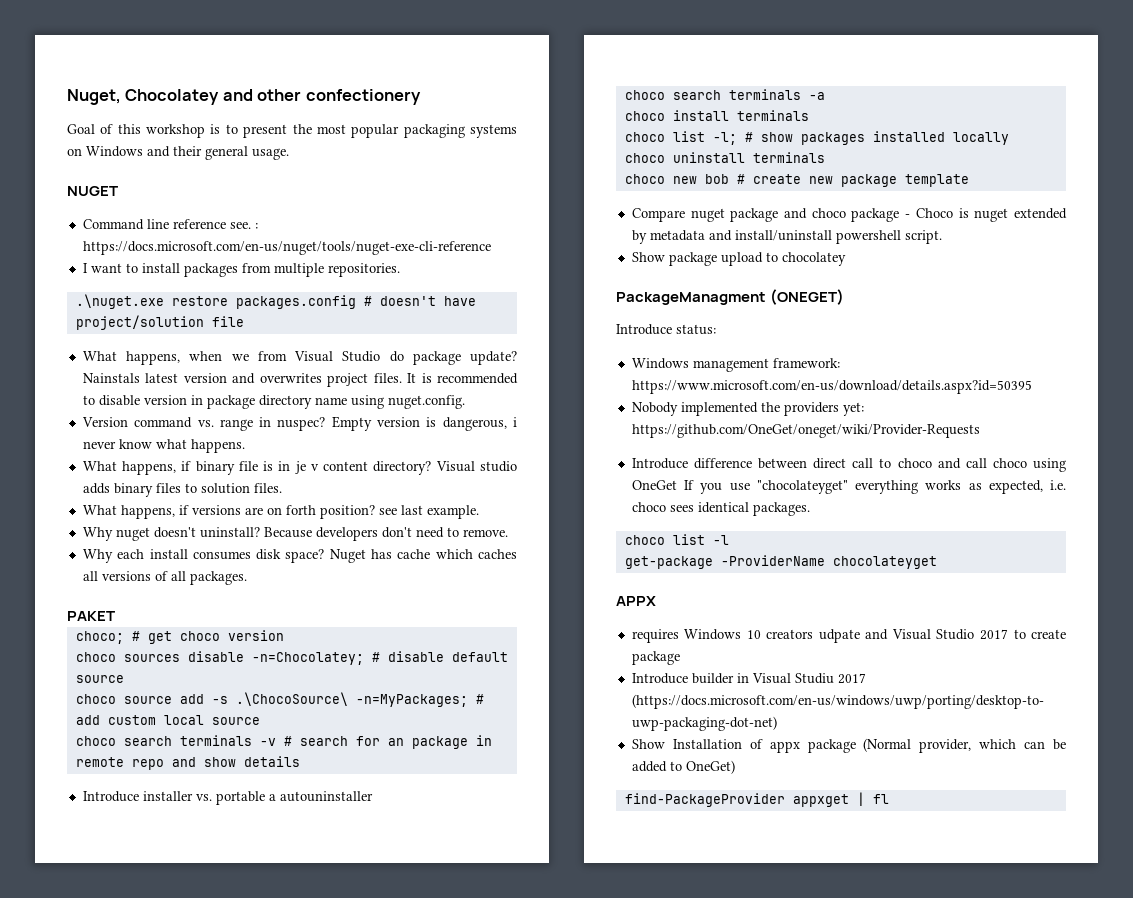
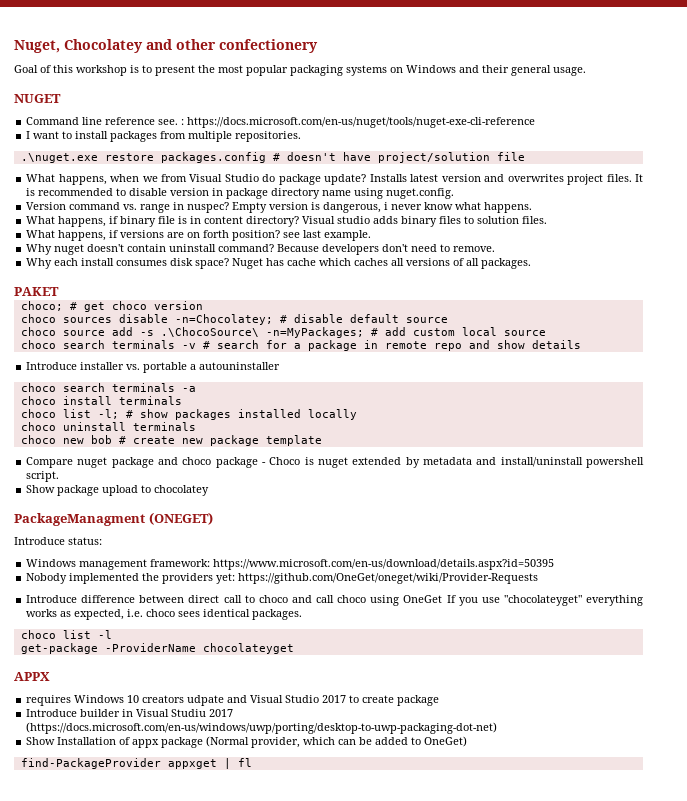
- Nainstals latest version and overwrites project files.
+ Installs latest version and overwrites project files.
- What happens, if binary file is in je v content directory?
+ What happens, if binary file is in content directory?
- Why nuget doesn't uninstall?
+ Why nuget doesn't contain uninstall command?
- choco search terminals -v # search for an package in remote repo and show details
+ choco search terminals -v # search for a package in remote repo and show details

